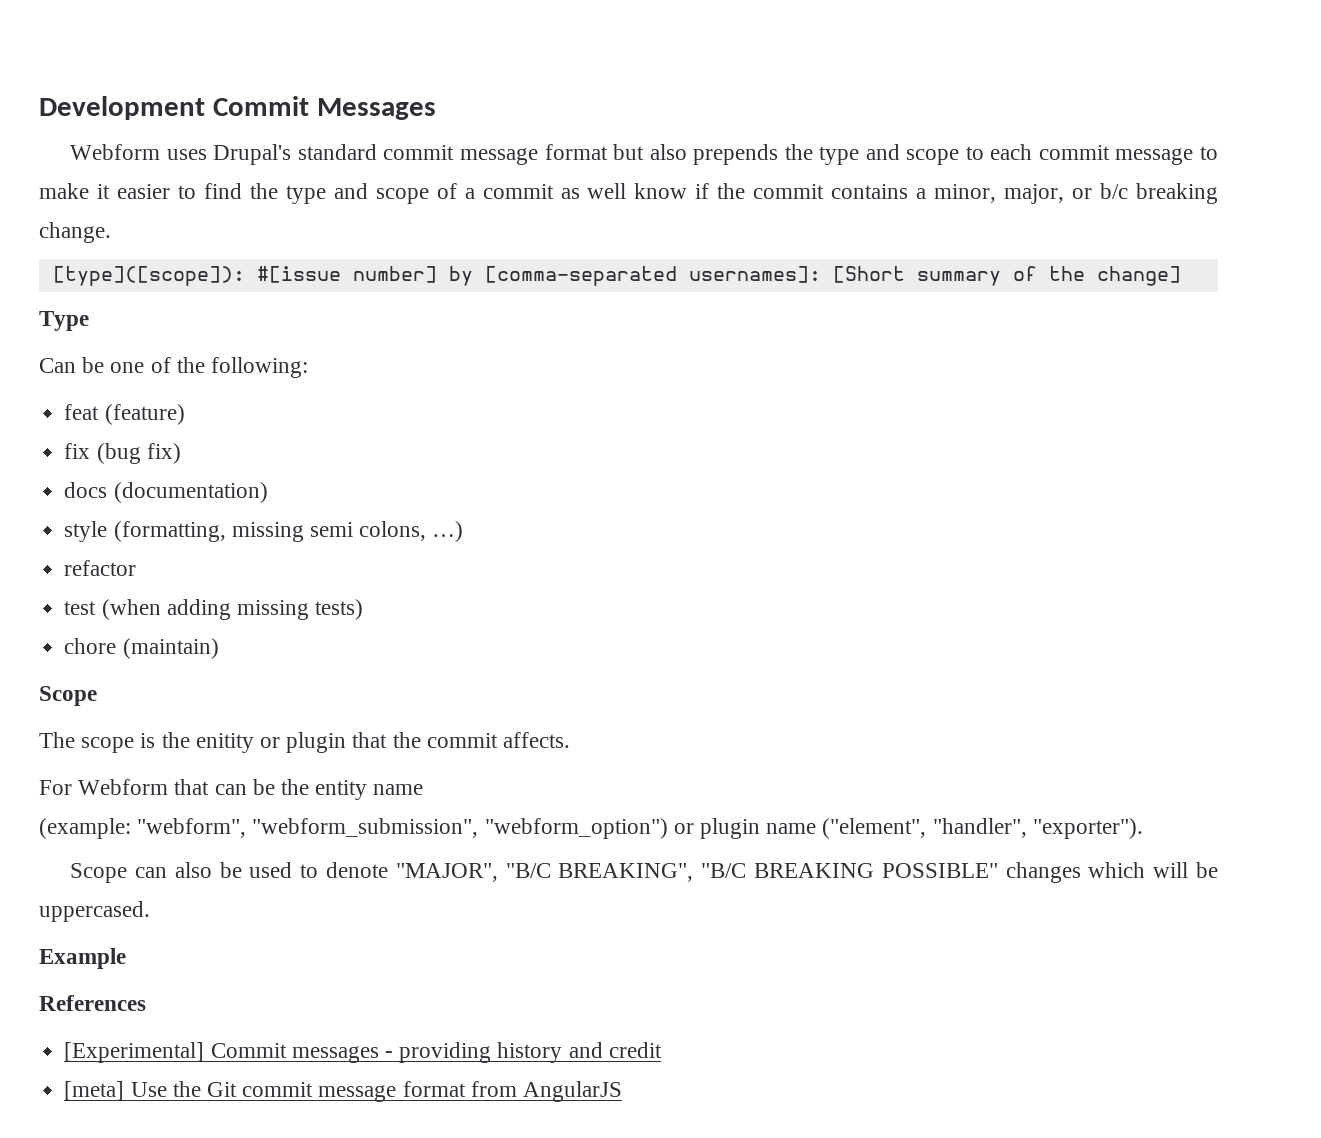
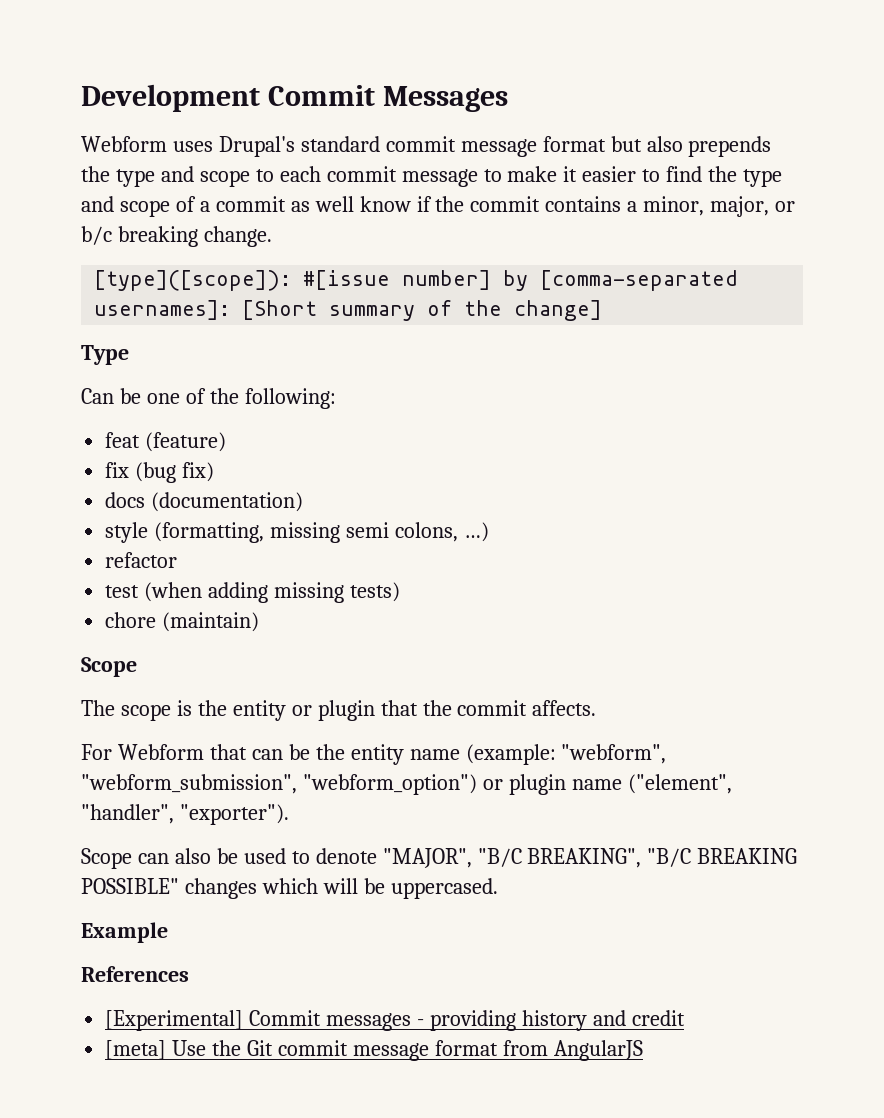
- The scope is the enitity or plugin that the commit affects.
+ The scope is the entity or plugin that the commit affects.
- For Webform that can be the entity name
- (example: "webform", "webform_submission", "webform_option") or plugin name ("element", "handler", "exporter").
+ For Webform that can be the entity name (example: "webform", "webform_submission", "webform_option") or plugin name ("element", "handler", "exporter").

